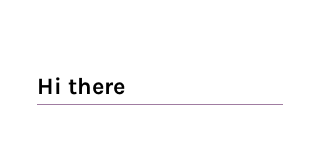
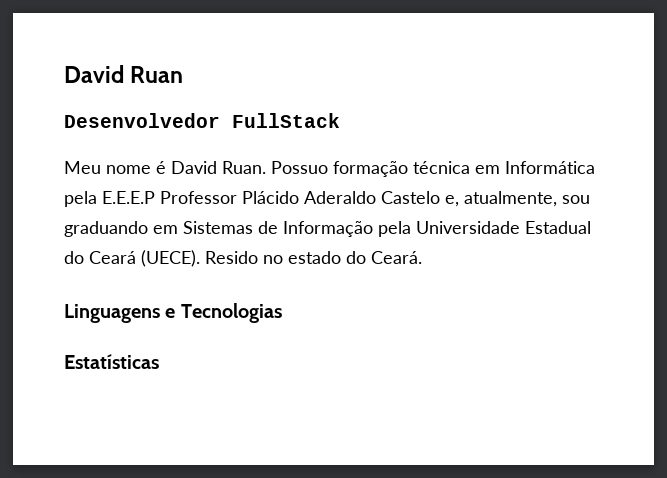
- Hi there
+ David Ruan
+ Desenvolvedor FullStack
+ Meu nome é David Ruan. Possuo formação técnica em Informática pela E.E.E.P Professor Plácido Aderaldo Castelo e, atualmente, sou graduando em Sistemas de Informação pela Universidade Estadual do Ceará (UECE). Resido no estado do Ceará.
+ Linguagens e Tecnologias
+ Estatísticas

